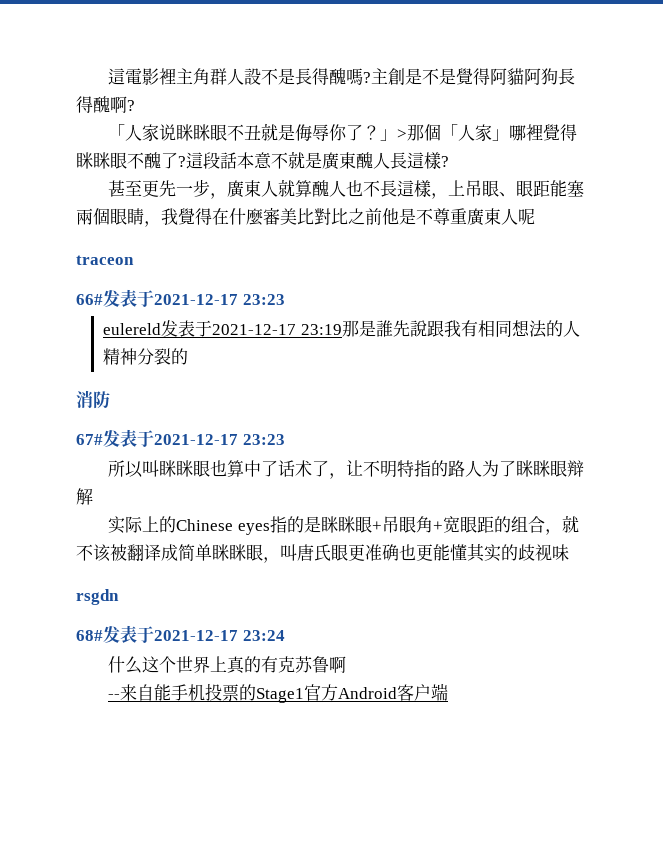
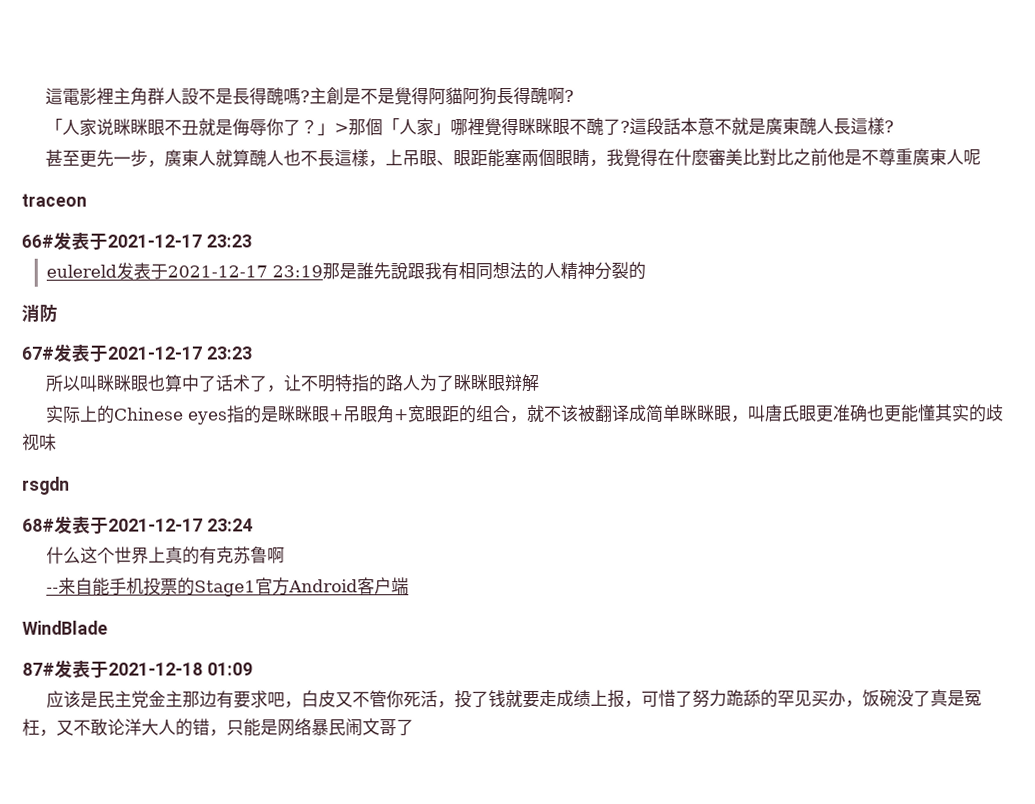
+ WindBlade
+ 87#发表于2021-12-18 01:09
+ 应该是民主党金主那边有要求吧，白皮又不管你死活，投了钱就要走成绩上报，可惜了努力跪舔的罕见买办，饭碗没了真是冤枉，又不敢论洋大人的错，只能是网络暴民闹文哥了

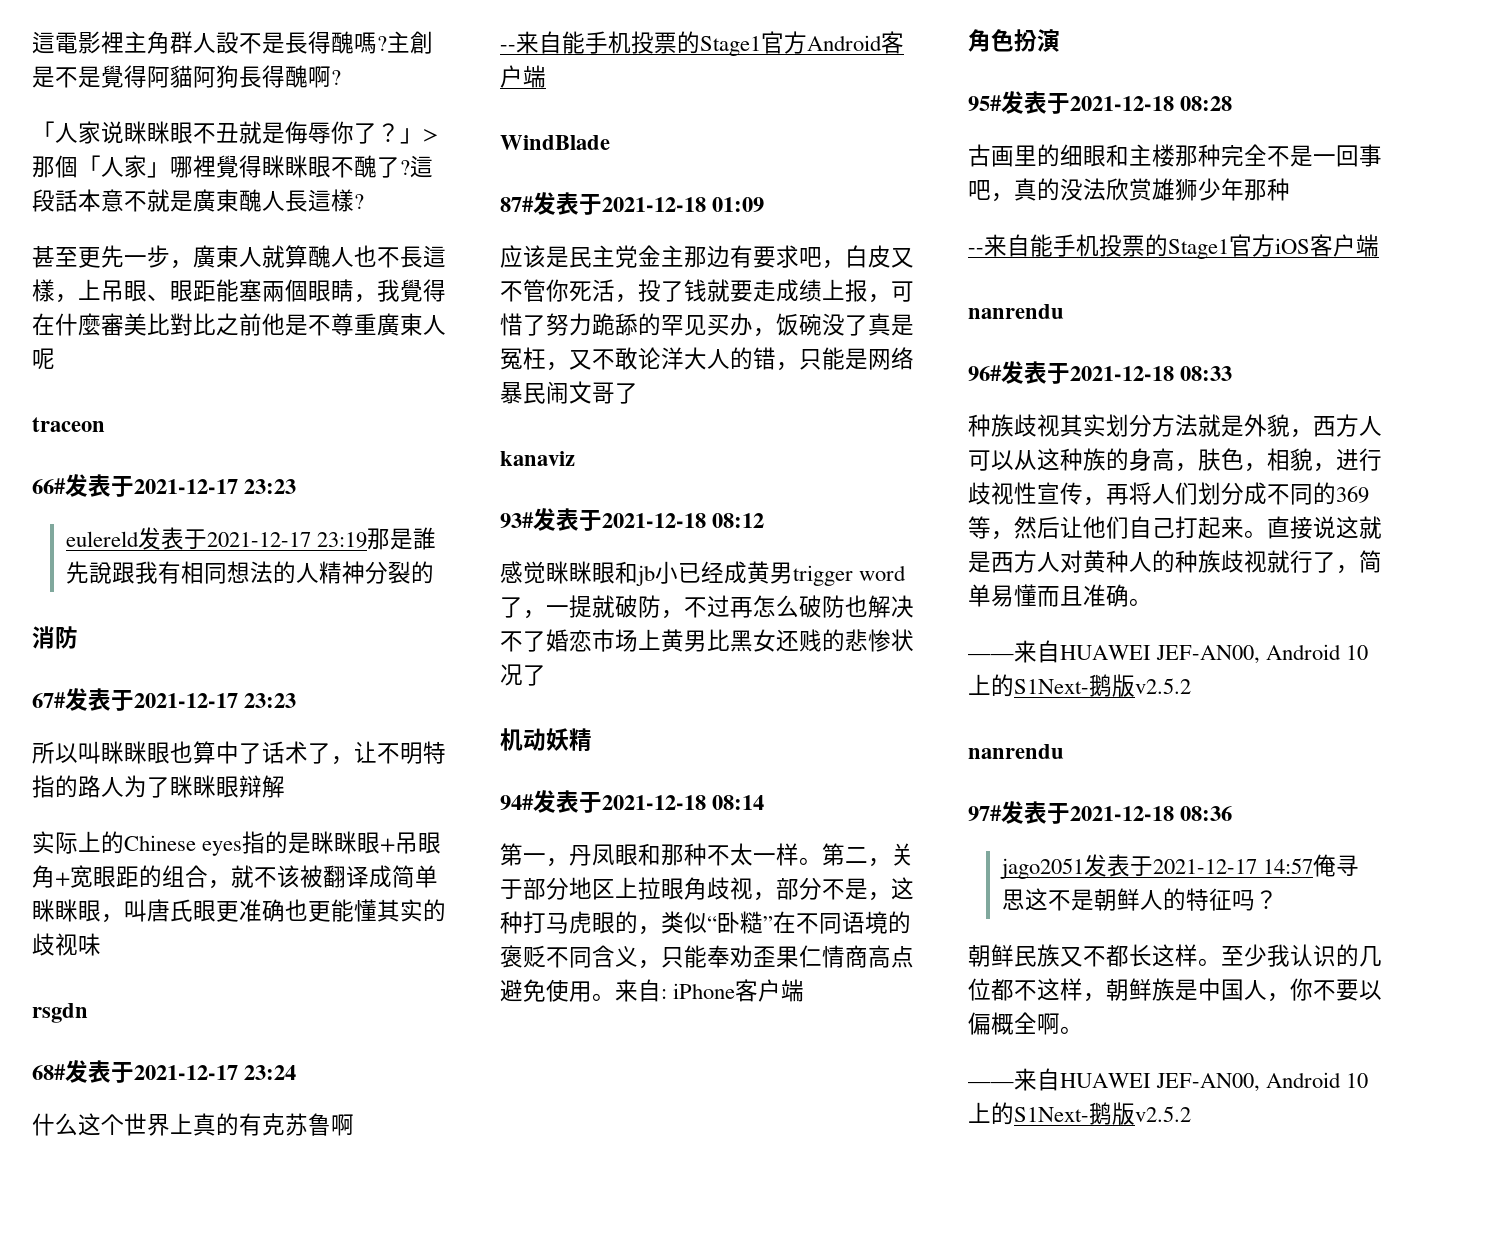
+ kanaviz
+ 93#发表于2021-12-18 08:12
+ 感觉眯眯眼和jb小已经成黄男trigger word了，一提就破防，不过再怎么破防也解决不了婚恋市场上黄男比黑女还贱的悲惨状况了
+ 机动妖精
+ 94#发表于2021-12-18 08:14
+ 第一，丹凤眼和那种不太一样。第二，关于部分地区上拉眼角歧视，部分不是，这种打马虎眼的，类似“卧糙”在不同语境的褒贬不同含义，只能奉劝歪果仁情商高点避免使用。来自: iPhone客户端
+ 角色扮演
+ 95#发表于2021-12-18 08:28
+ 古画里的细眼和主楼那种完全不是一回事吧，真的没法欣赏雄狮少年那种
+ --来自能手机投票的Stage1官方iOS客户端
+ nanrendu
+ 96#发表于2021-12-18 08:33
+ 种族歧视其实划分方法就是外貌，西方人可以从这种族的身高，肤色，相貌，进行歧视性宣传，再将人们划分成不同的369等，然后让他们自己打起来。直接说这就是西方人对黄种人的种族歧视就行了，简单易懂而且准确。
+ ——来自HUAWEI JEF-AN00, Android 10上的S1Next-鹅版v2.5.2
+ nanrendu
+ 97#发表于2021-12-18 08:36
+ jago2051发表于2021-12-17 14:57俺寻思这不是朝鲜人的特征吗？
+ 朝鲜民族又不都长这样。至少我认识的几位都不这样，朝鲜族是中国人，你不要以偏概全啊。
+ ——来自HUAWEI JEF-AN00, Android 10上的S1Next-鹅版v2.5.2

